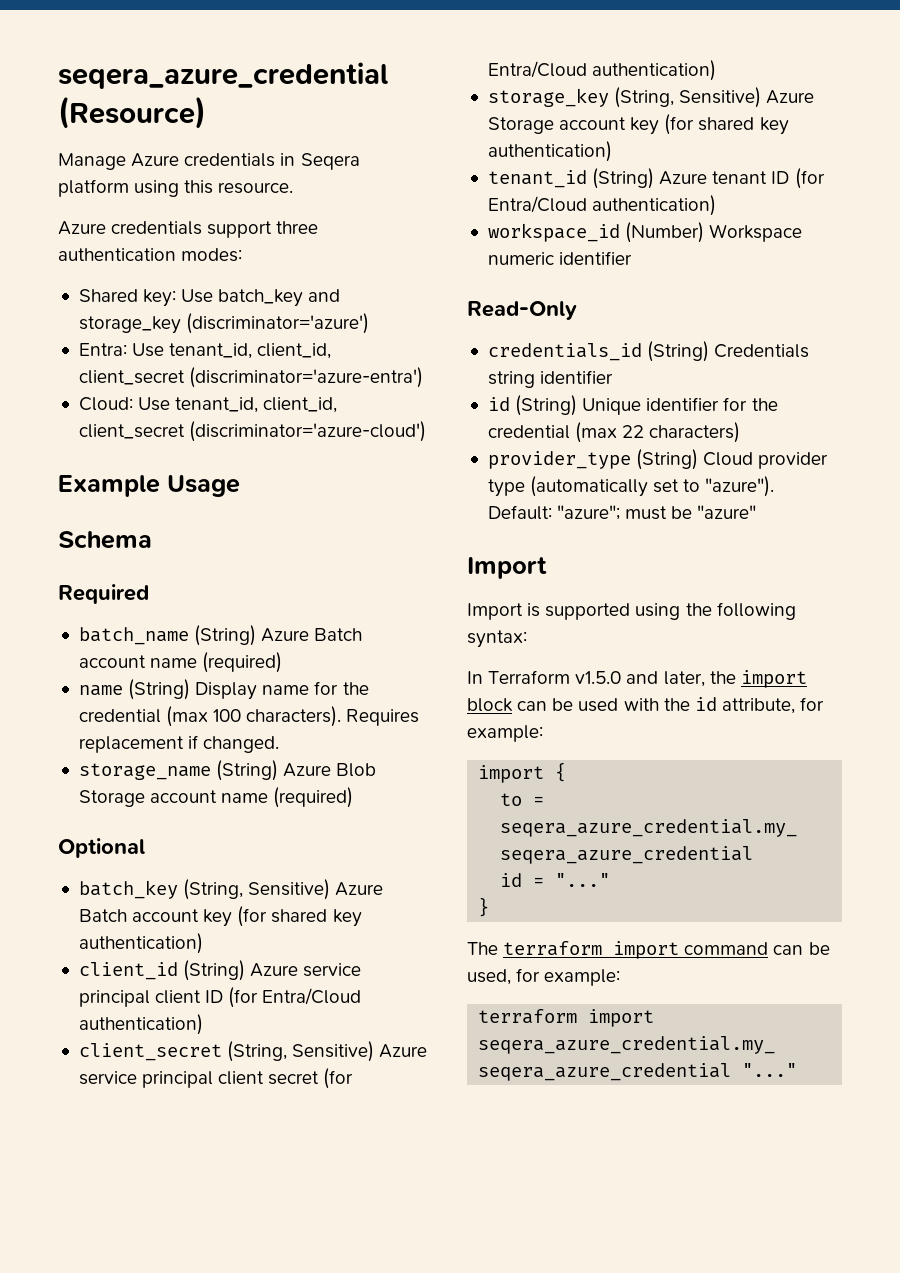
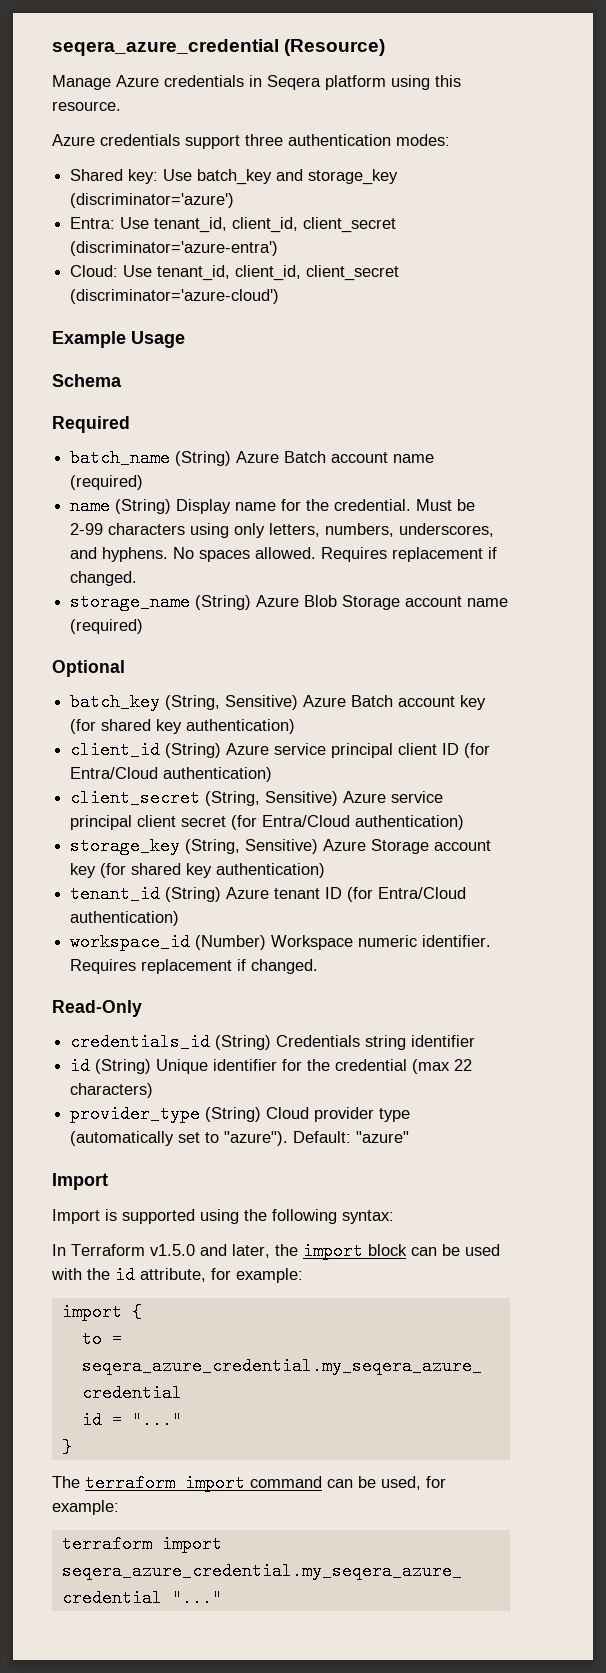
- name (String) Display name for the credential (max 100 characters).
+ name (String) Display name for the credential. Must be 2-99 characters using only letters, numbers, underscores, and hyphens. No spaces allowed.
- workspace_id (Number) Workspace numeric identifier
+ workspace_id (Number) Workspace numeric identifier. Requires replacement if changed.
- Default: "azure"; must be "azure"
+ Default: "azure"

